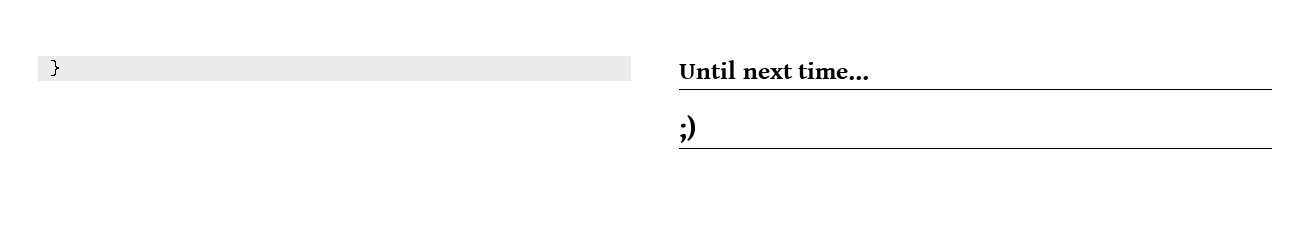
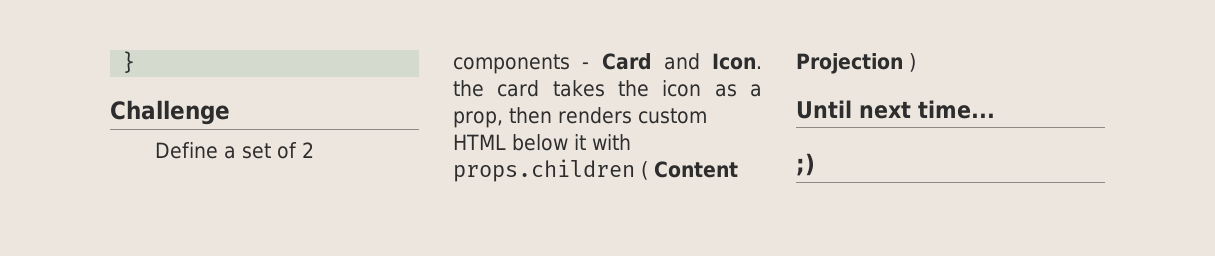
+ Challenge
+ Define a set of 2 components - Card and Icon. the card takes the icon as a prop, then renders custom HTML below it with props.children ( Content Projection )

